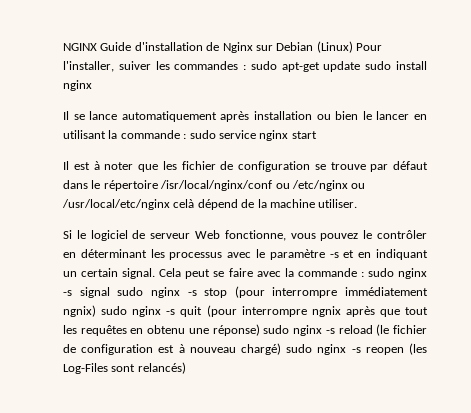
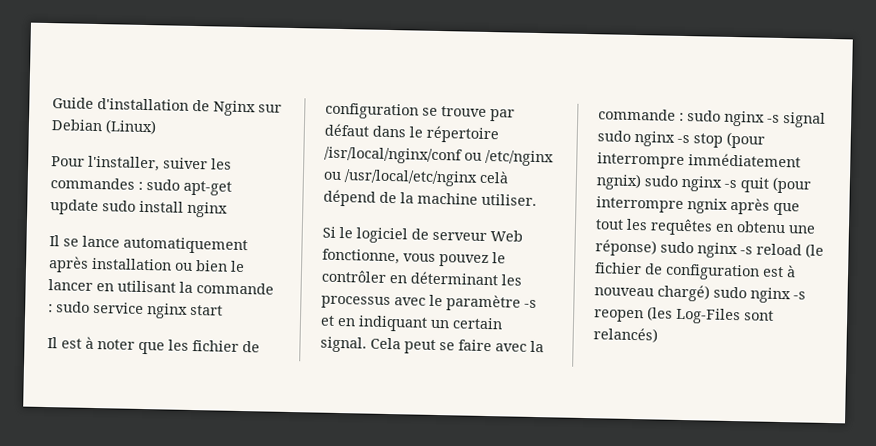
- NGINX Guide d'installation de Nginx sur Debian (Linux) Pour l'installer, suiver les commandes : sudo apt-get update sudo install nginx
+ Guide d'installation de Nginx sur Debian (Linux)
+ Pour l'installer, suiver les commandes : sudo apt-get update sudo install nginx

